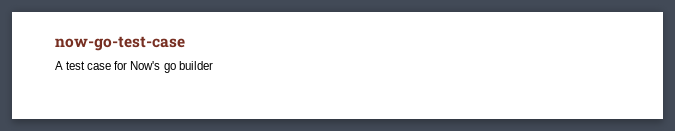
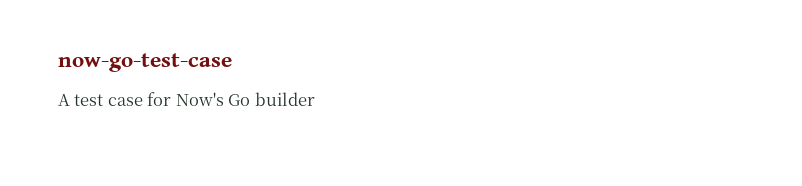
- A test case for Now's go builder
+ A test case for Now's Go builder

